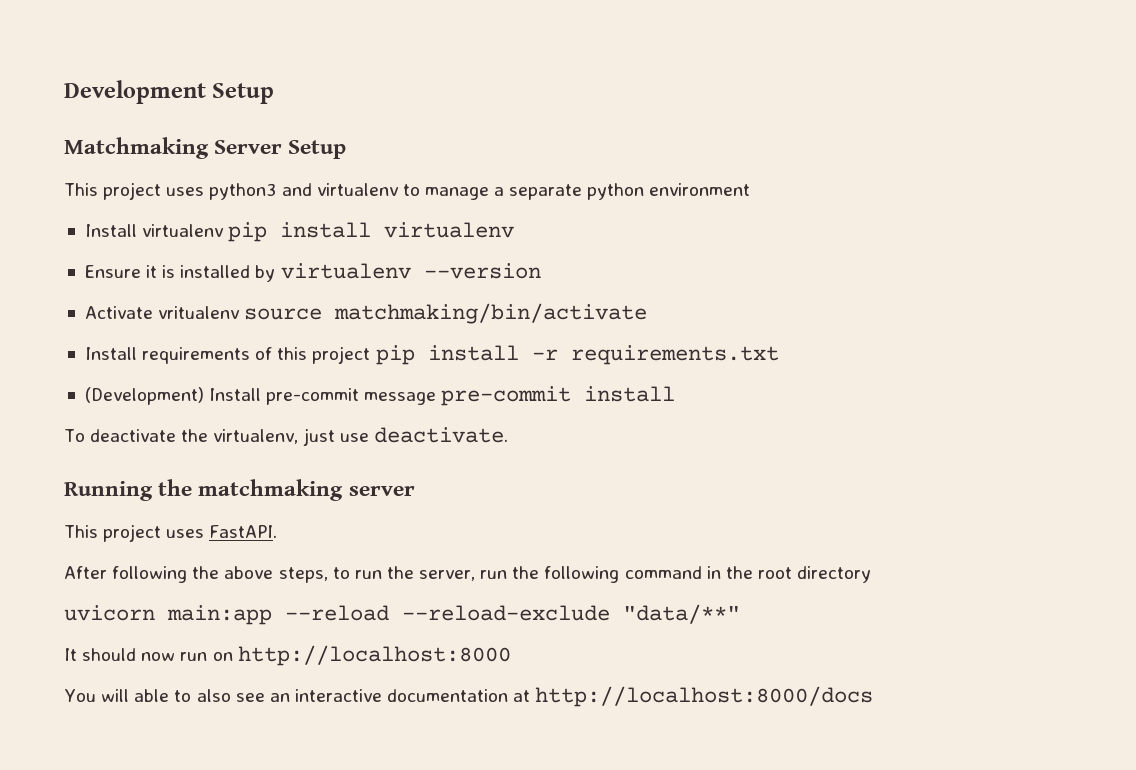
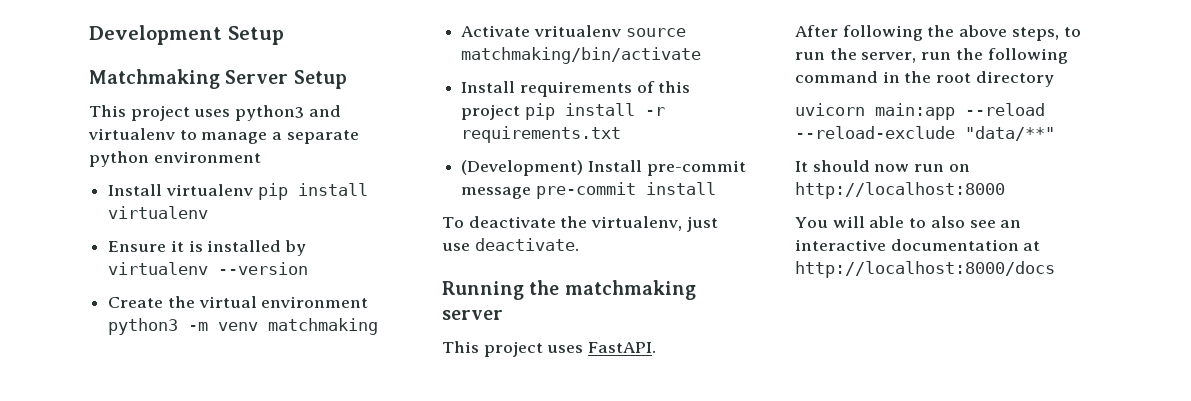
+ Create the virtual environment python3 -m venv matchmaking

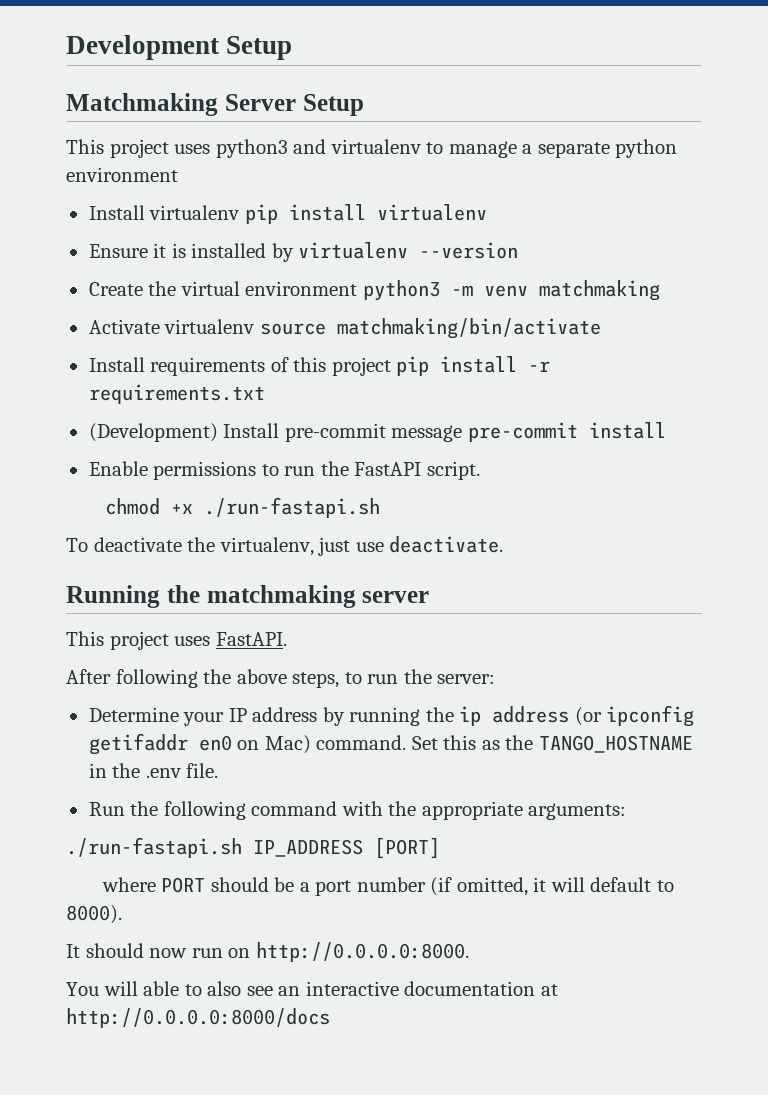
- Activate vritualenv source matchmaking/bin/activate
+ Activate virtualenv source matchmaking/bin/activate
+ Enable permissions to run the FastAPI script.
+ chmod +x ./run-fastapi.sh
- After following the above steps, to run the server, run the following command in the root directory
- uvicorn main:app --reload --reload-exclude "data/**"
+ After following the above steps, to run the server:
+ Determine your IP address by running the ip address (or ipconfig getifaddr en0 on Mac) command. Set this as the TANGO_HOSTNAME in the .env file.
+ Run the following command with the appropriate arguments:
+ ./run-fastapi.sh IP_ADDRESS [PORT]
+ where PORT should be a port number (if omitted, it will default to 8000).
- It should now run on http://localhost:8000
+ It should now run on http://0.0.0.0:8000.
- You will able to also see an interactive documentation at http://localhost:8000/docs
+ You will able to also see an interactive documentation at http://0.0.0.0:8000/docs

